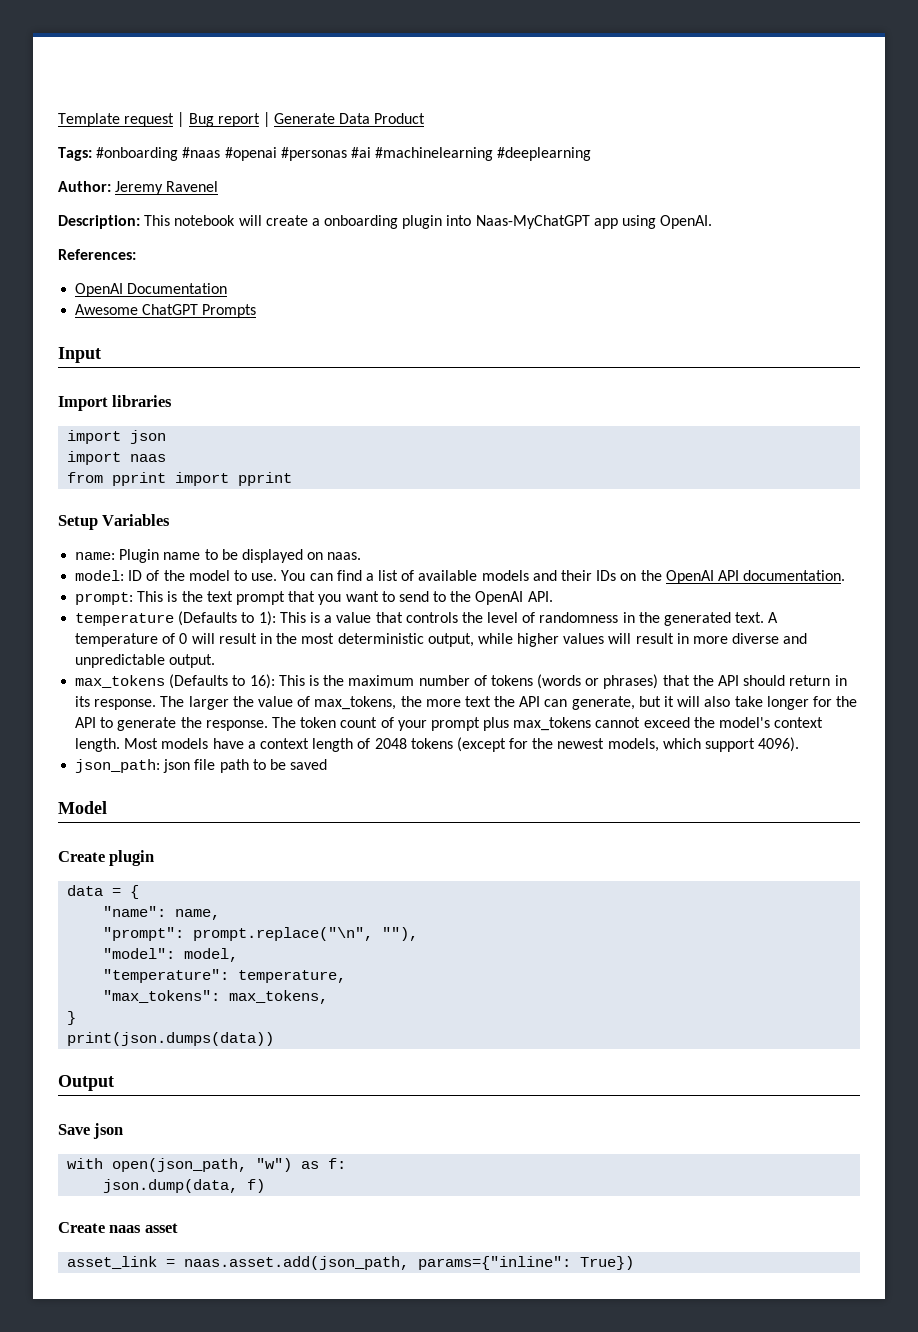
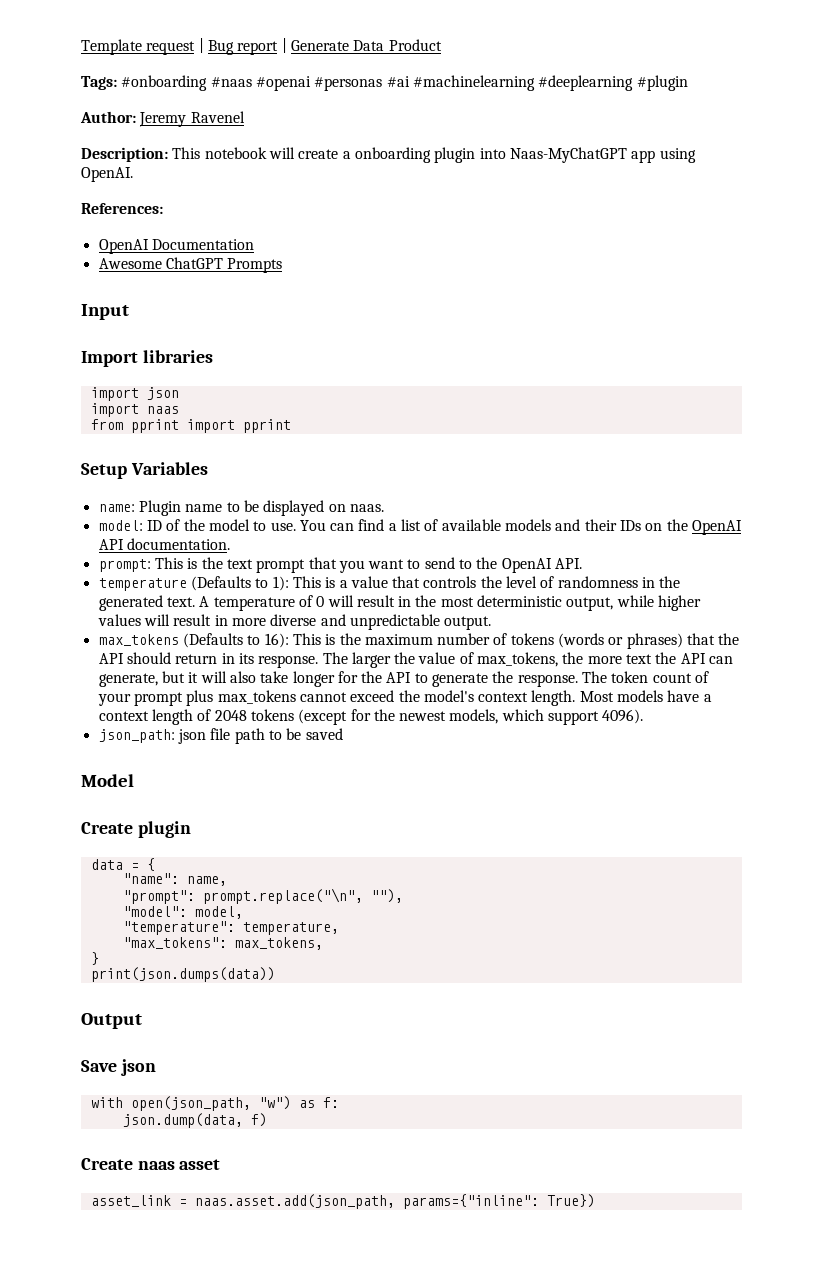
- Tags: #onboarding #naas #openai #personas #ai #machinelearning #deeplearning
+ Tags: #onboarding #naas #openai #personas #ai #machinelearning #deeplearning #plugin

